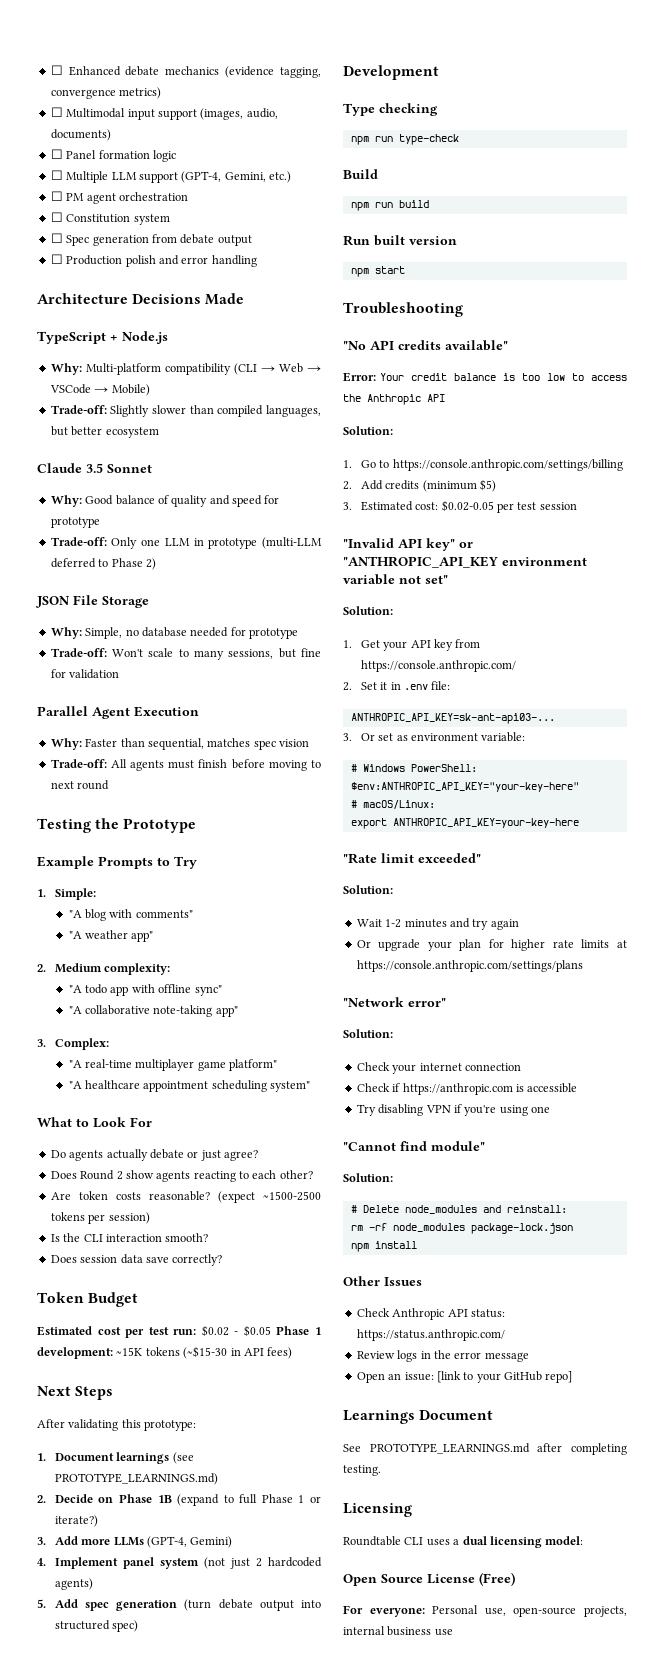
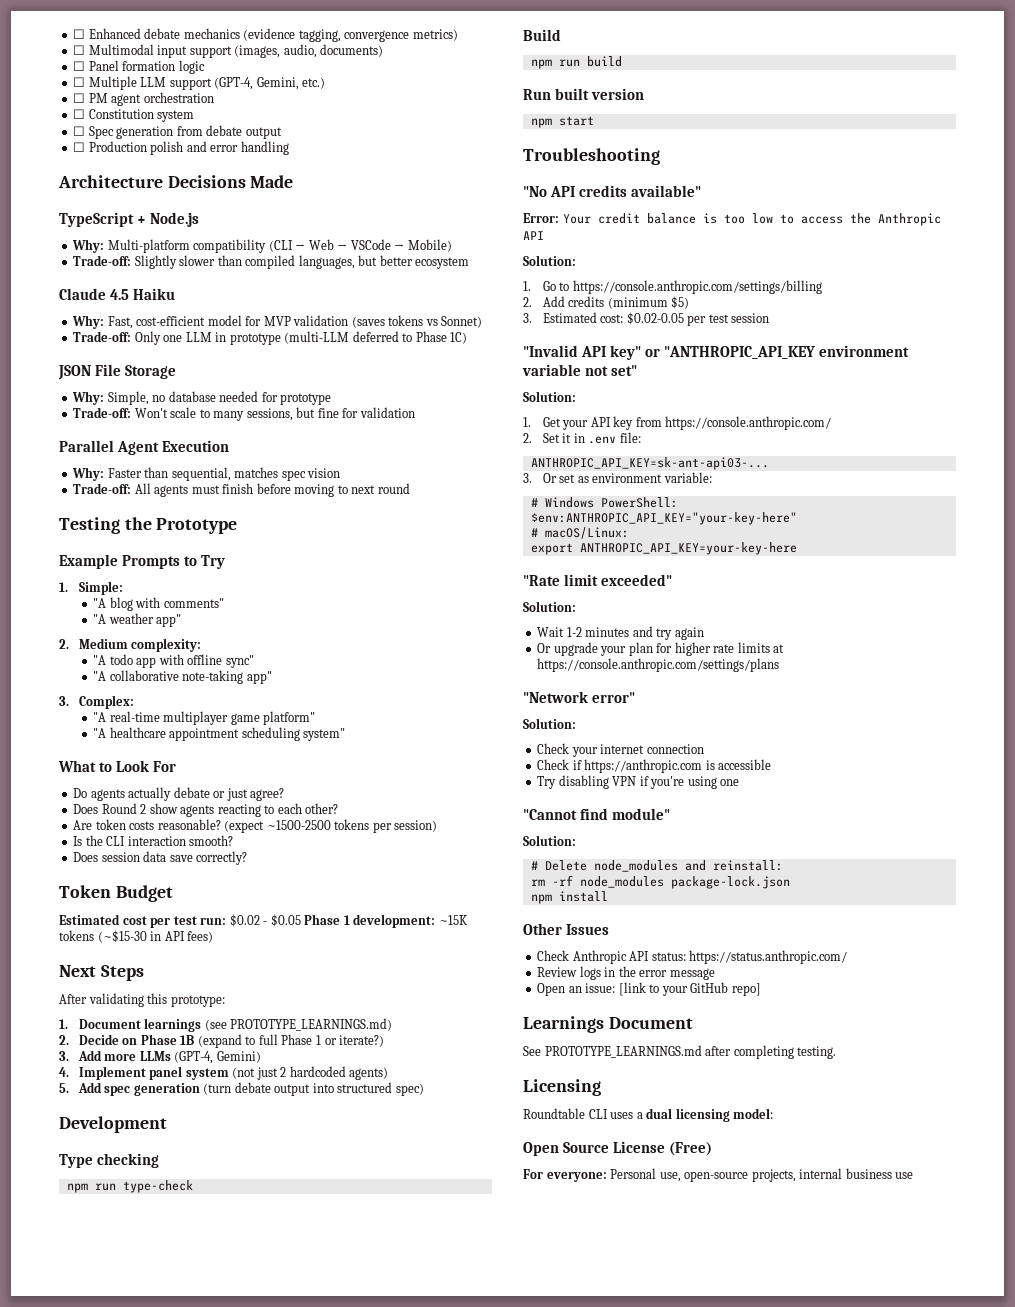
- Claude 3.5 Sonnet
- Why: Good balance of quality and speed for prototype
+ Claude 4.5 Haiku
+ Why: Fast, cost-efficient model for MVP validation (saves tokens vs Sonnet)
- Trade-off: Only one LLM in prototype (multi-LLM deferred to Phase 2)
+ Trade-off: Only one LLM in prototype (multi-LLM deferred to Phase 1C)

